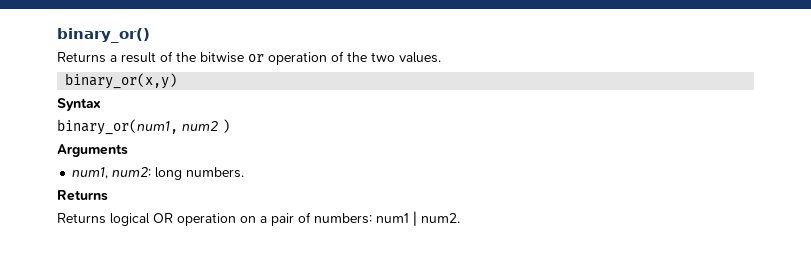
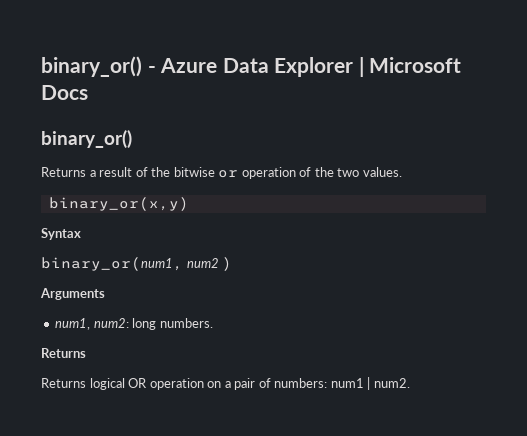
+ binary_or() - Azure Data Explorer | Microsoft Docs

